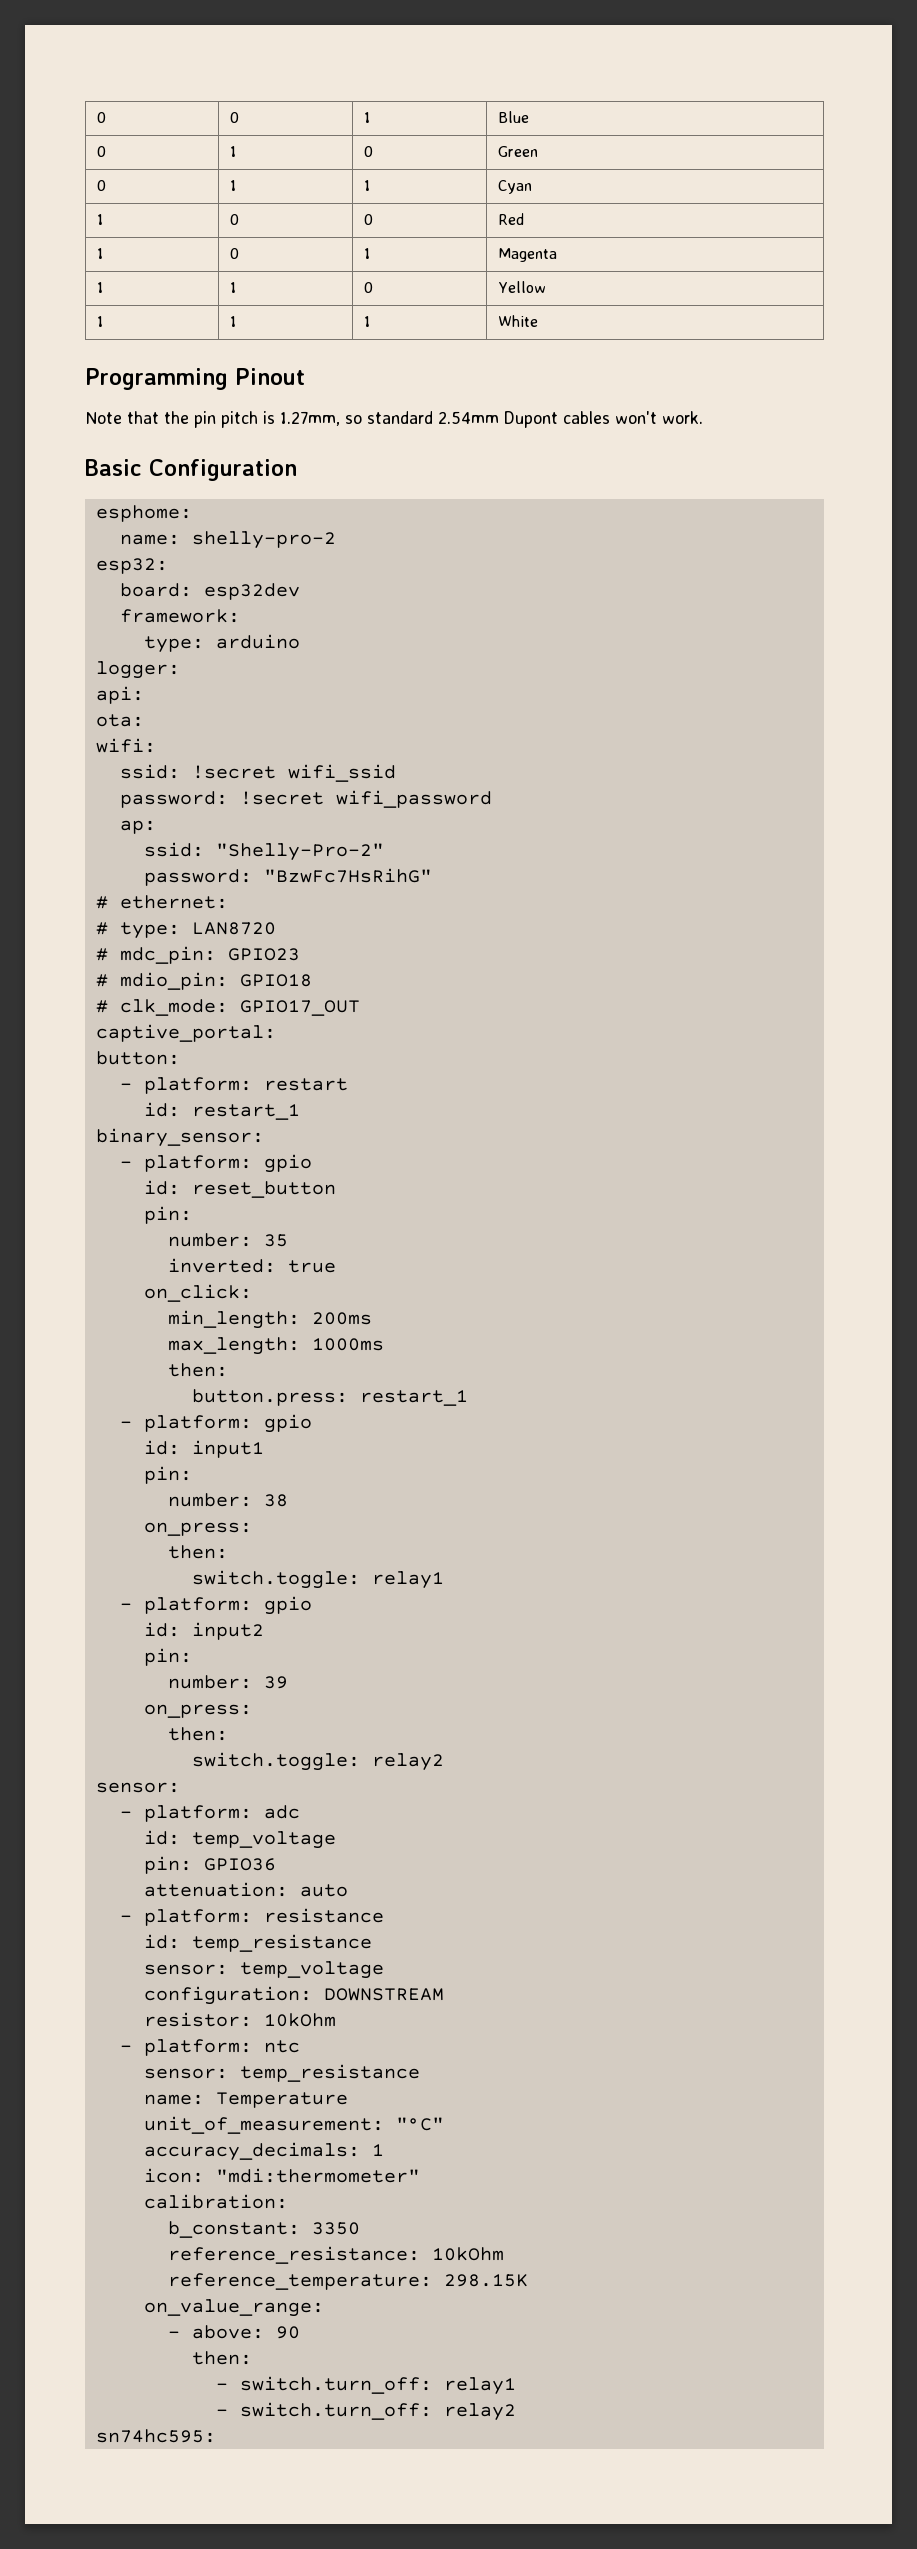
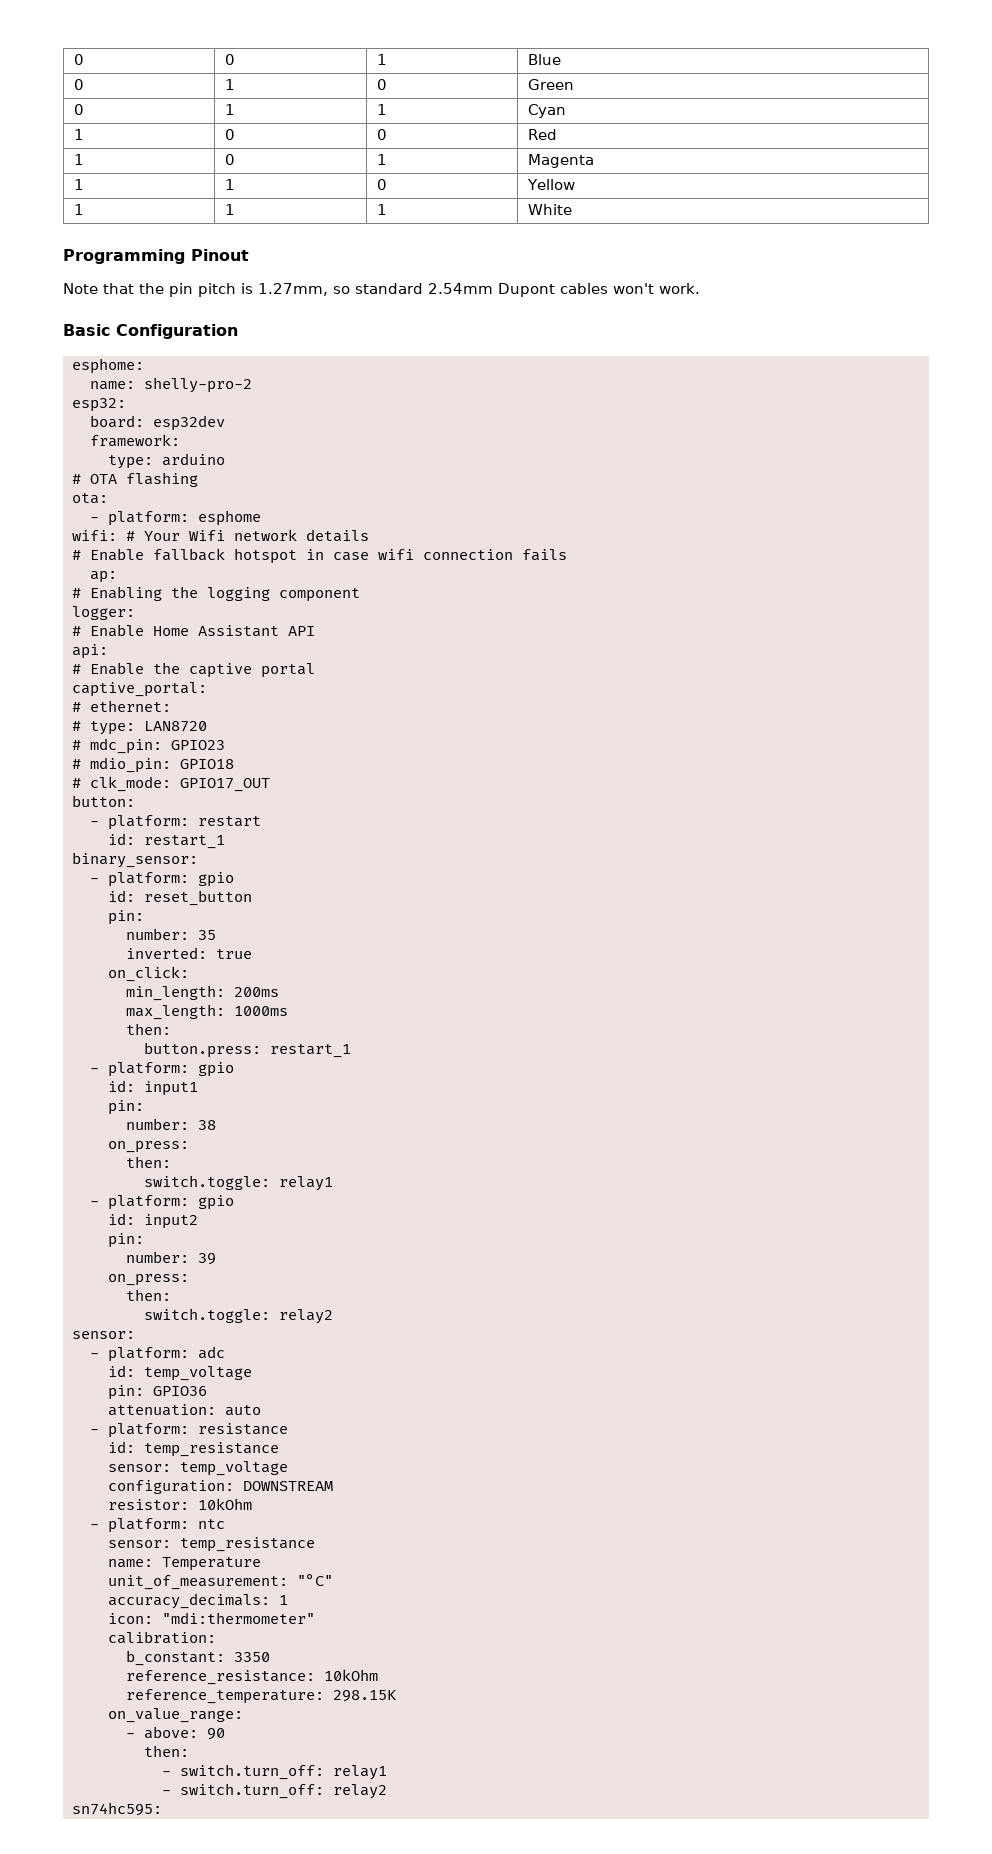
+ # OTA flashing
+ ota:
+ - platform: esphome
+ wifi: # Your Wifi network details
+ # Enable fallback hotspot in case wifi connection fails
+ ap:
+ # Enabling the logging component
  logger:
+ # Enable Home Assistant API
  api:
- ota:
- wifi:
- ssid: !secret wifi_ssid
- password: !secret wifi_password
- ap:
- ssid: "Shelly-Pro-2"
- password: "BzwFc7HsRihG"
+ # Enable the captive portal
+ captive_portal:
- captive_portal:

